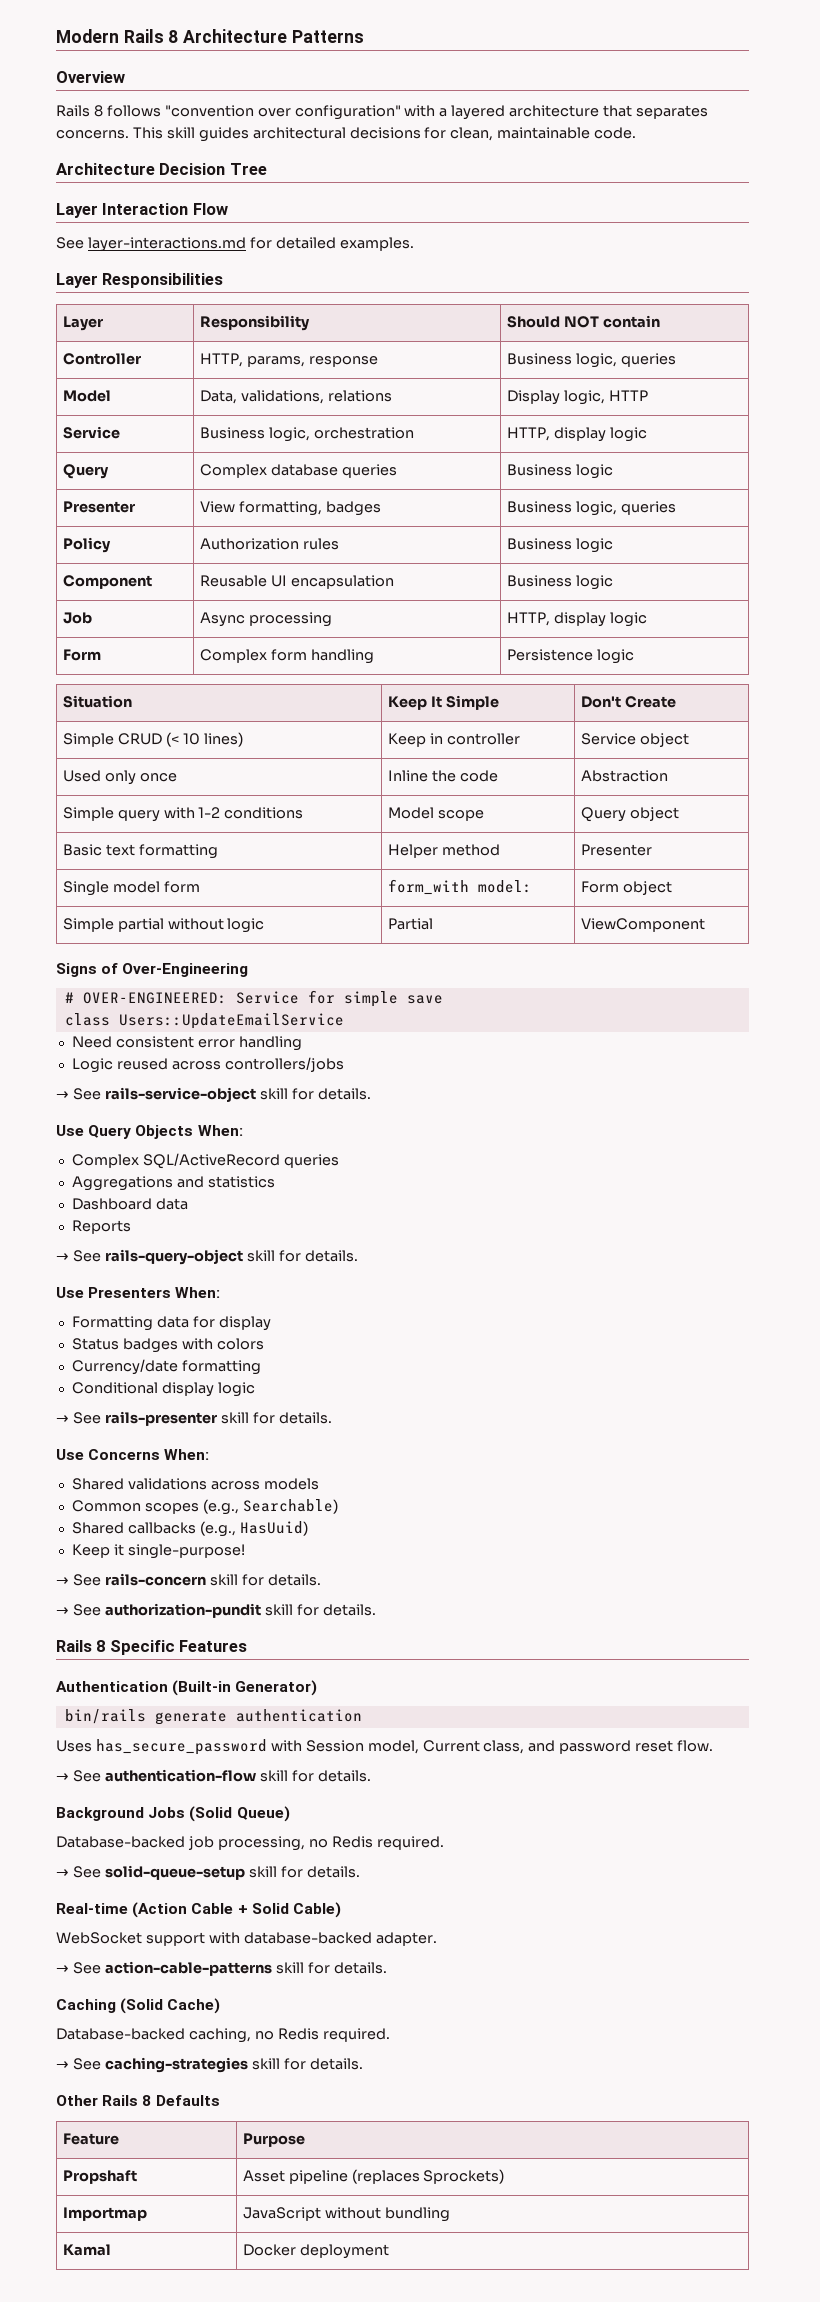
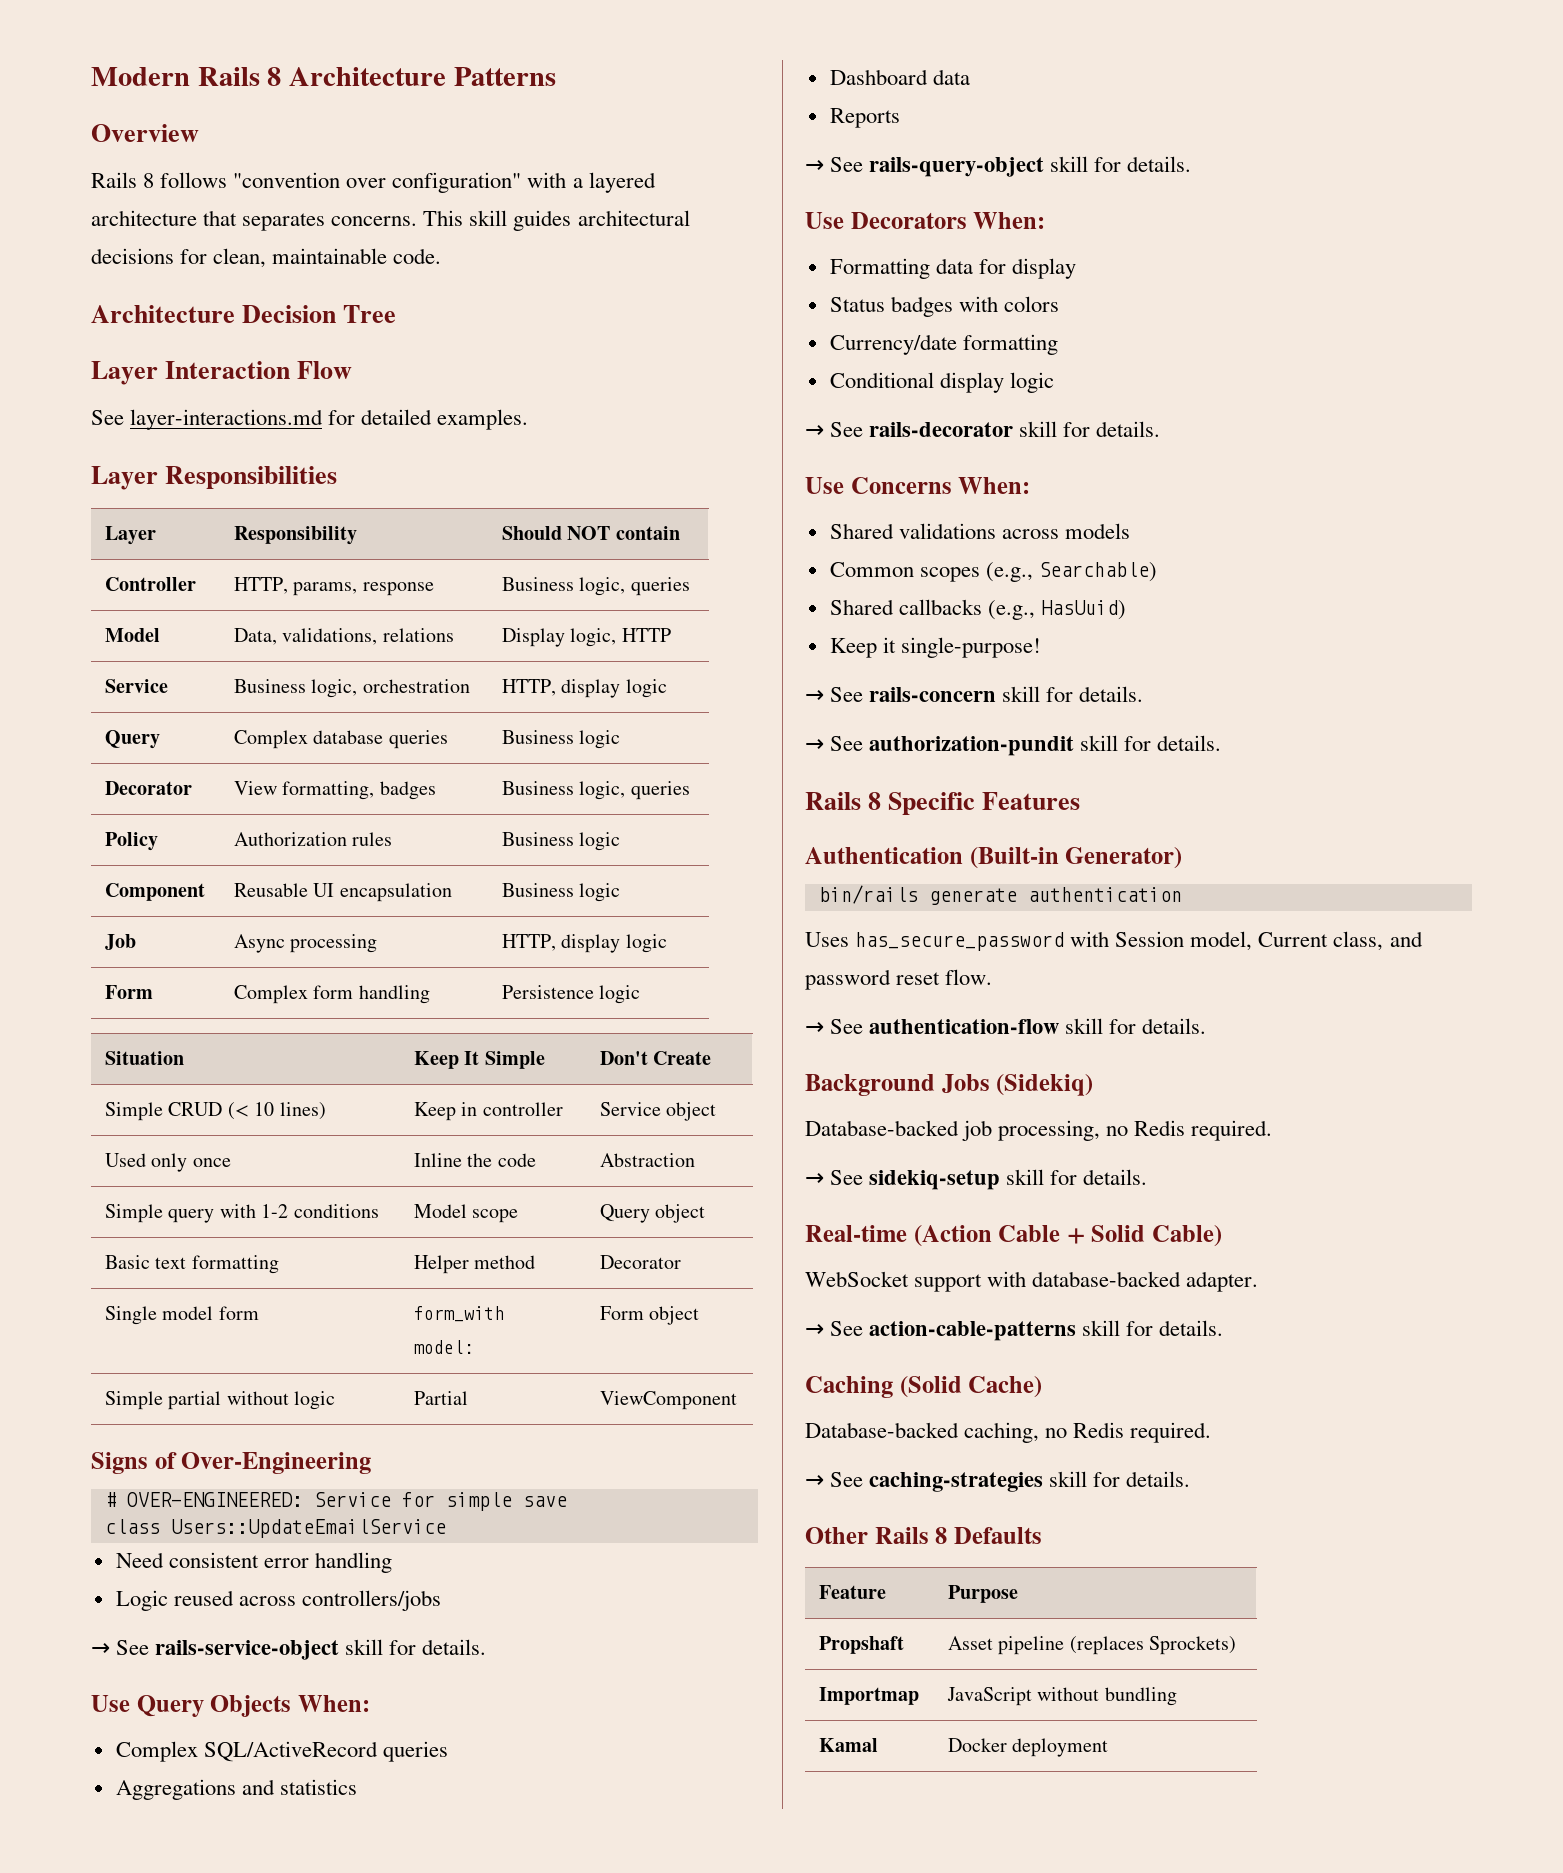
- Presenter | View formatting, badges | Business logic, queries
+ Decorator | View formatting, badges | Business logic, queries
- Basic text formatting | Helper method | Presenter
+ Basic text formatting | Helper method | Decorator
- Use Presenters When:
+ Use Decorators When:
- → See rails-presenter skill for details.
+ → See rails-decorator skill for details.
- Background Jobs (Solid Queue)
+ Background Jobs (Sidekiq)
- → See solid-queue-setup skill for details.
+ → See sidekiq-setup skill for details.

